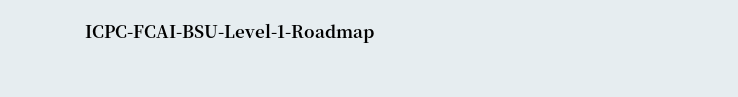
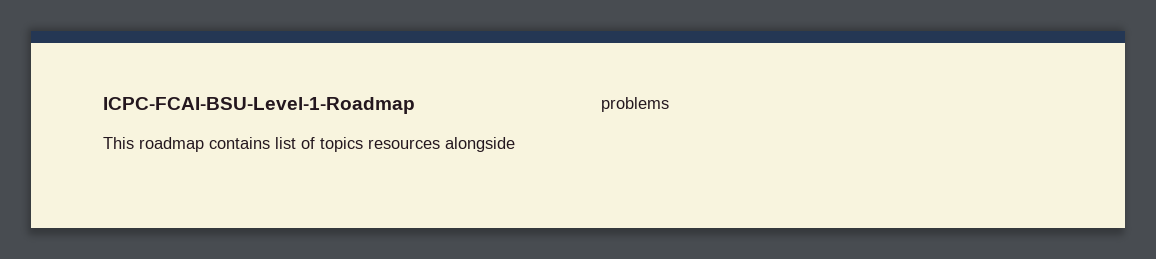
+ This roadmap contains list of topics resources alongside problems

